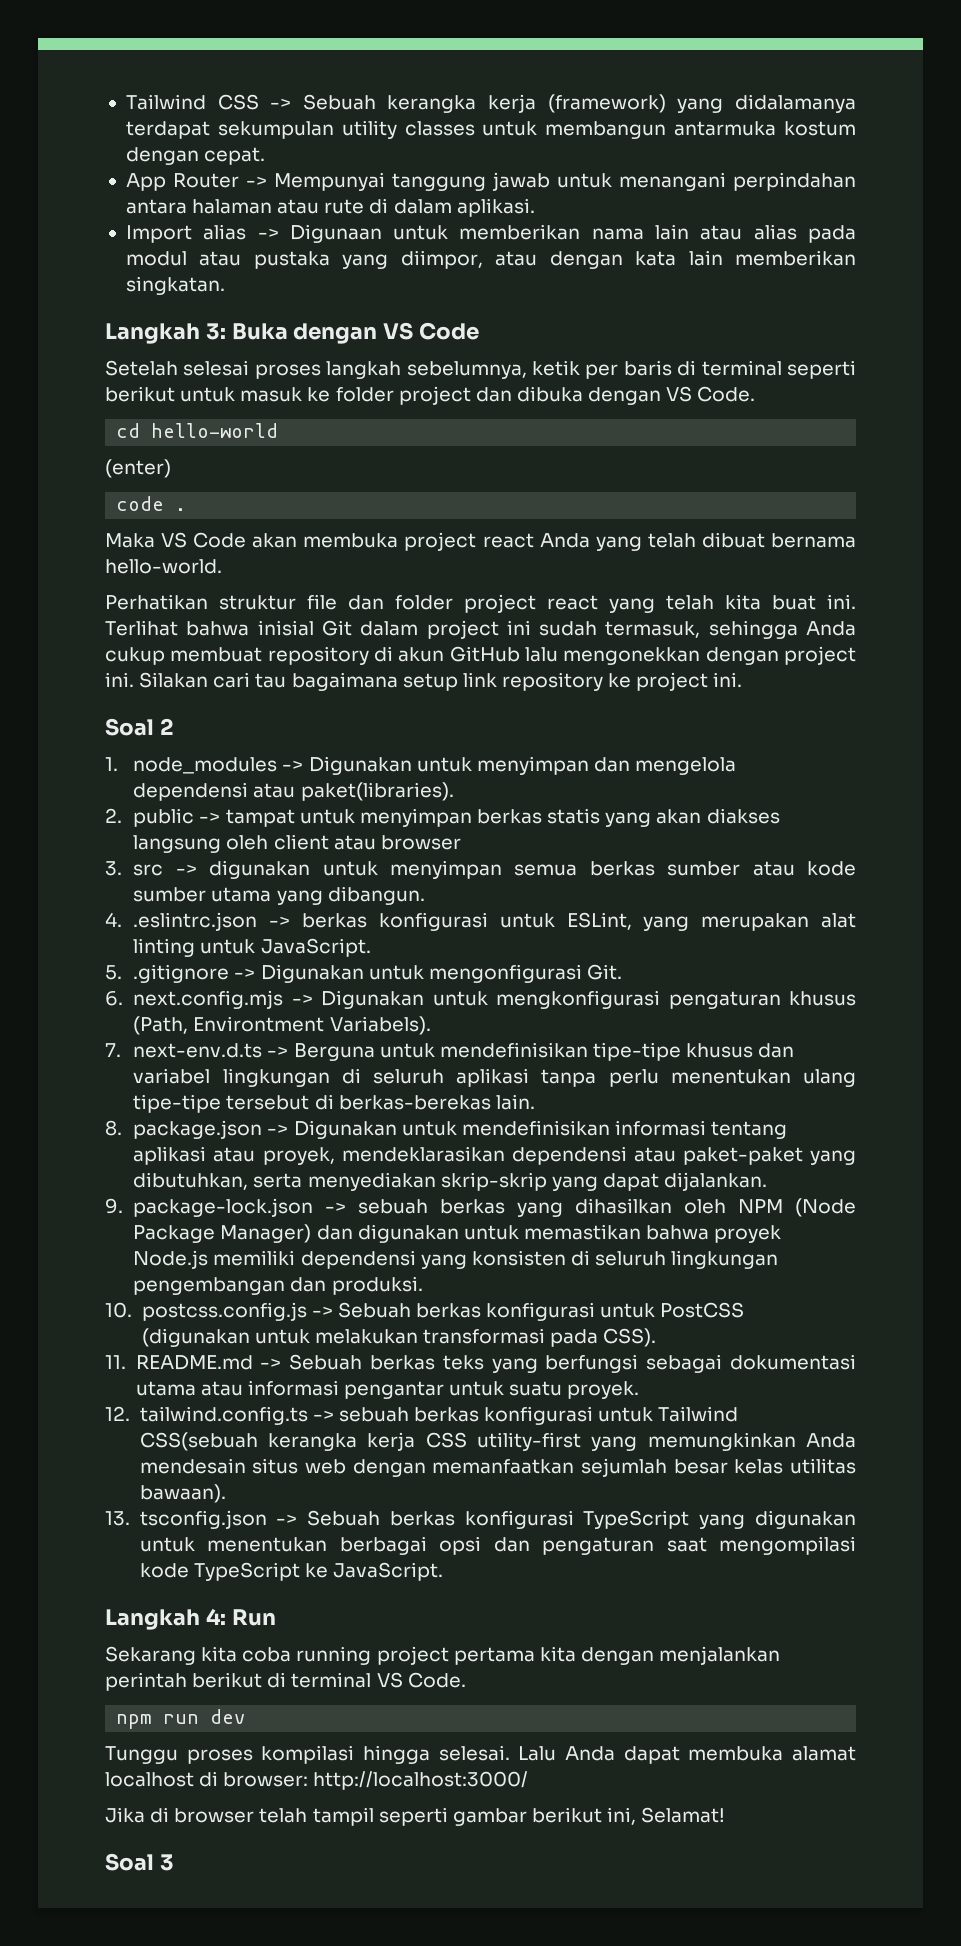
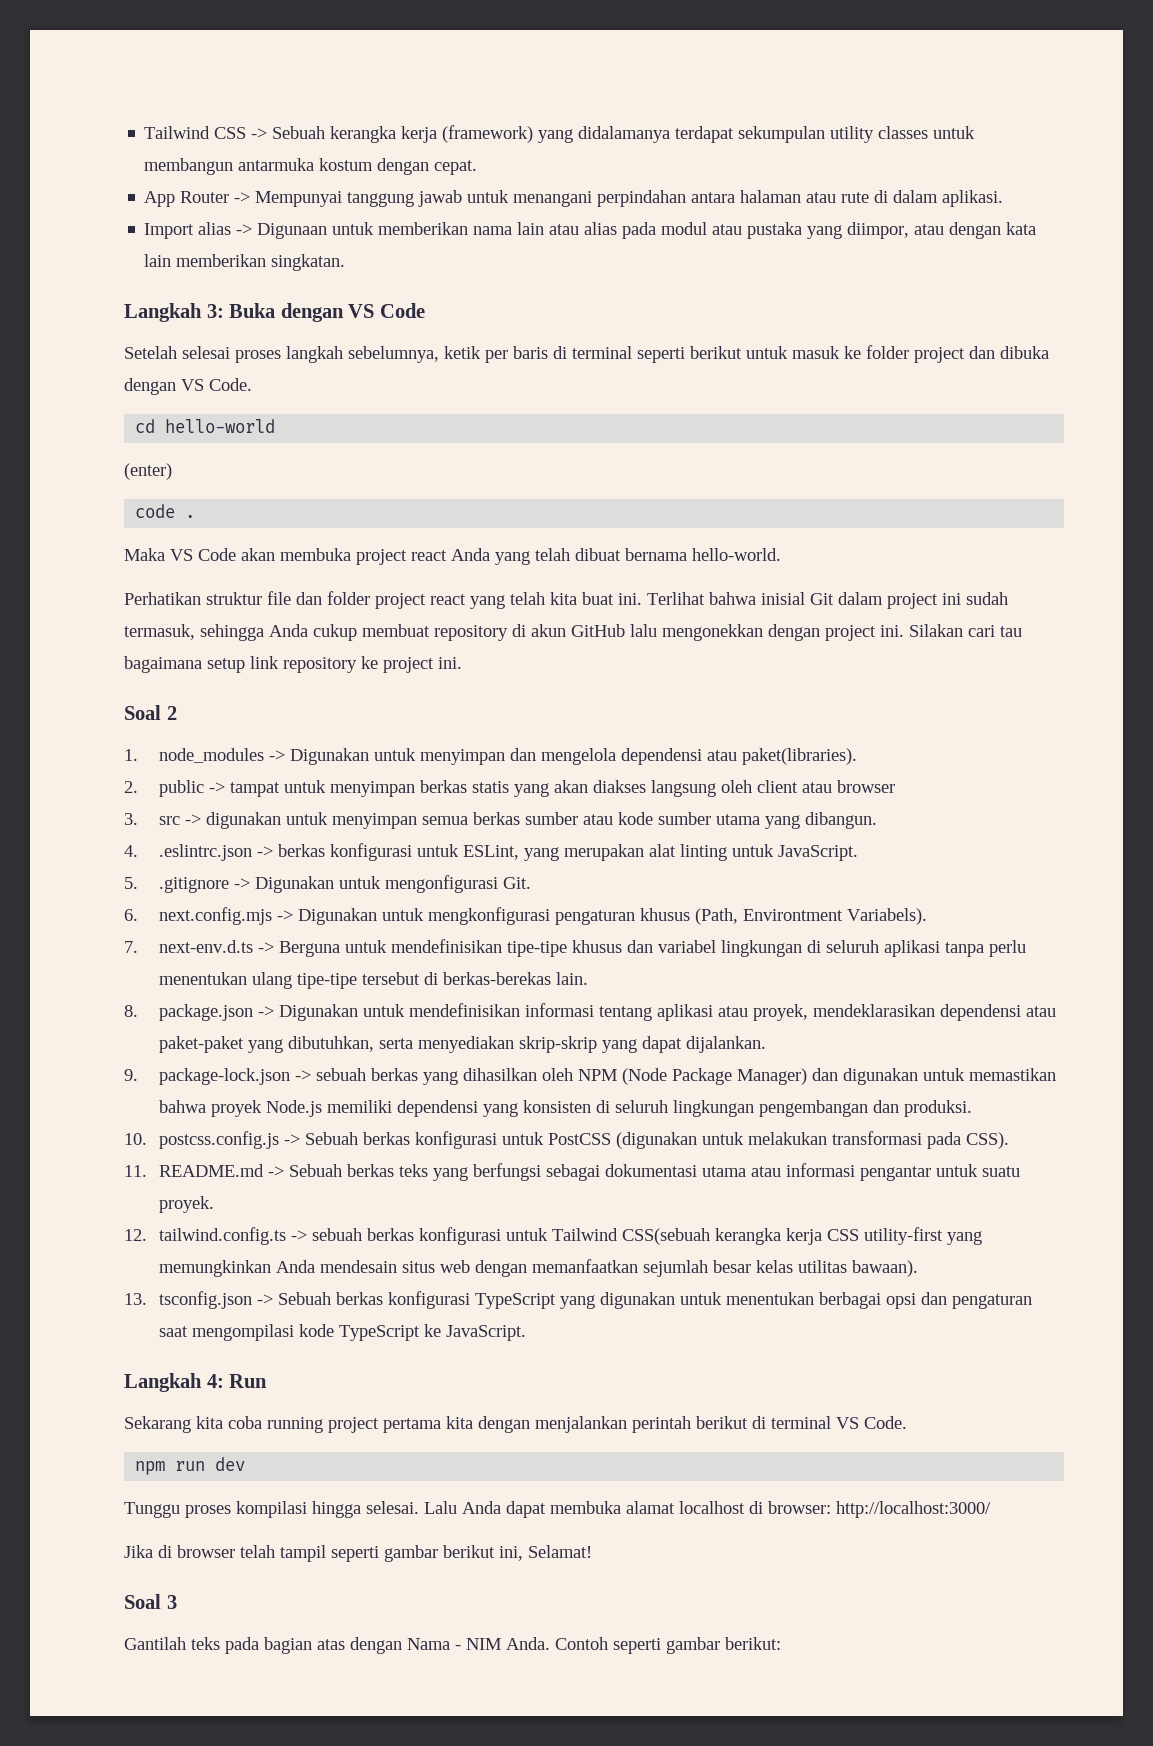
+ Gantilah teks pada bagian atas dengan Nama - NIM Anda. Contoh seperti gambar berikut:

